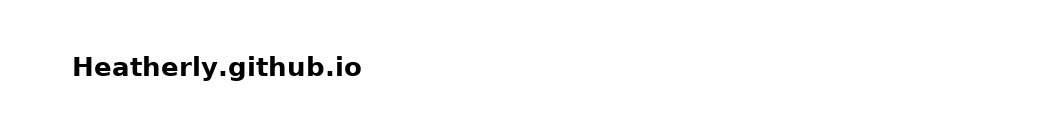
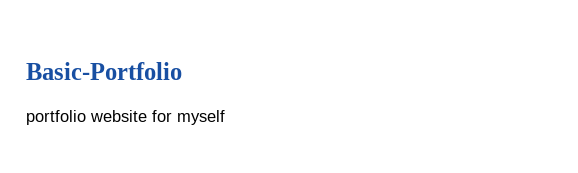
- Heatherly.github.io
+ Basic-Portfolio
+ portfolio website for myself

